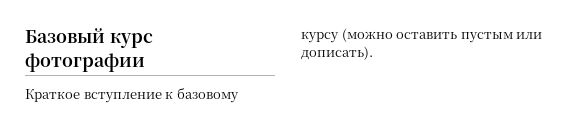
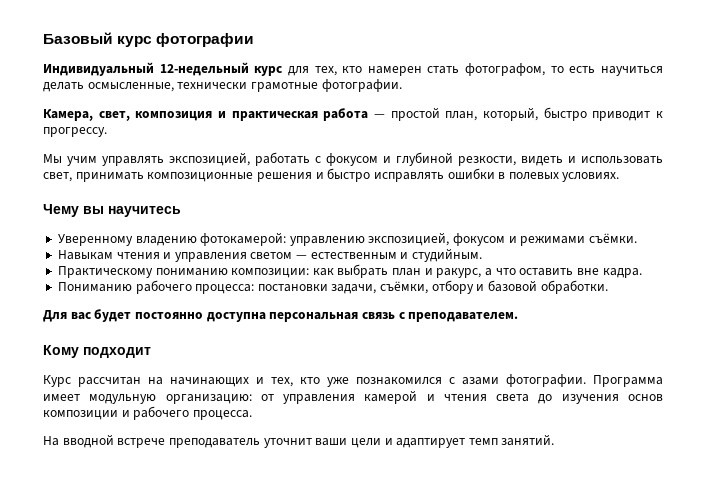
- Краткое вступление к базовому курсу (можно оставить пустым или дописать).
+ Индивидуальный 12-недельный курс для тех, кто намерен стать фотографом, то есть научиться делать осмысленные, технически грамотные фотографии.
+ Камера, свет, композиция и практическая работа — простой план, который, быстро приводит к прогрессу.
+ Мы учим управлять экспозицией, работать с фокусом и глубиной резкости, видеть и использовать свет, принимать композиционные решения и быстро исправлять ошибки в полевых условиях.
+ Чему вы научитесь
+ Уверенному владению фотокамерой: управлению экспозицией, фокусом и режимами съёмки.
+ Навыкам чтения и управления светом — естественным и студийным.
+ Практическому пониманию композиции: как выбрать план и ракурс, а что оставить вне кадра.
+ Пониманию рабочего процесса: постановки задачи, съёмки, отбору и базовой обработки.
+ Для вас будет постоянно доступна персональная связь с преподавателем.
+ Кому подходит
+ Курс рассчитан на начинающих и тех, кто уже познакомился с азами фотографии. Программа имеет модульную организацию: от управления камерой и чтения света до изучения основ композиции и рабочего процесса.
+ На вводной встрече преподаватель уточнит ваши цели и адаптирует темп занятий.

